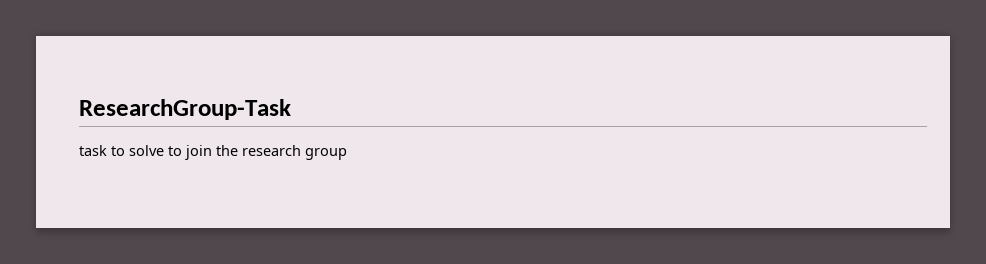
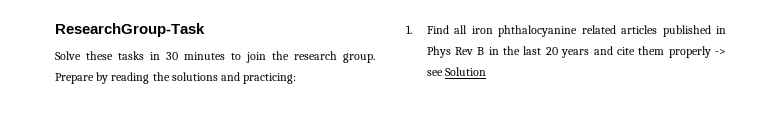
- task to solve to join the research group
+ Solve these tasks in 30 minutes to join the research group. Prepare by reading the solutions and practicing:
+ 1. Find all iron phthalocyanine related articles published in Phys Rev B in the last 20 years and cite them properly -> see Solution

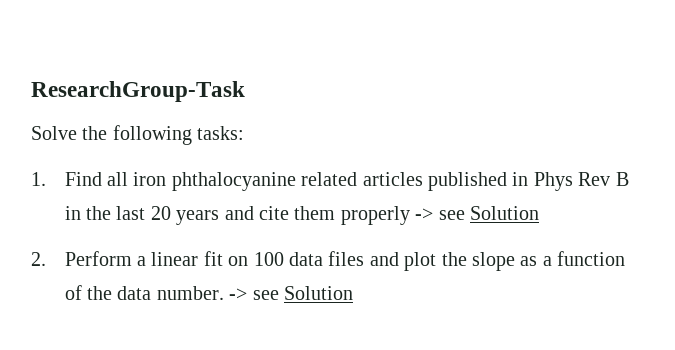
- Solve these tasks in 30 minutes to join the research group. Prepare by reading the solutions and practicing:
+ Solve the following tasks:
+ 2. Perform a linear fit on 100 data files and plot the slope as a function of the data number. -> see Solution

